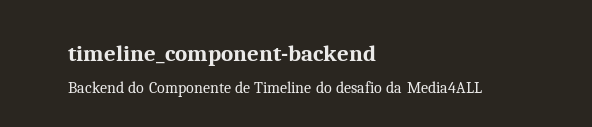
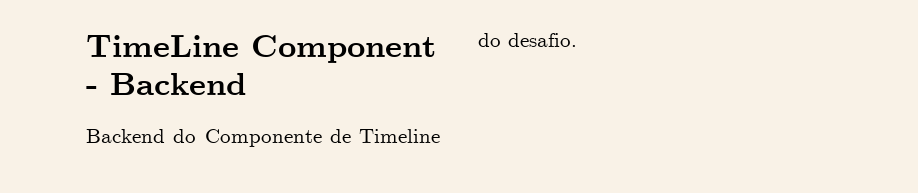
- timeline_component-backend
+ TimeLine Component - Backend
- Backend do Componente de Timeline do desafio da Media4ALL
+ Backend do Componente de Timeline do desafio.

